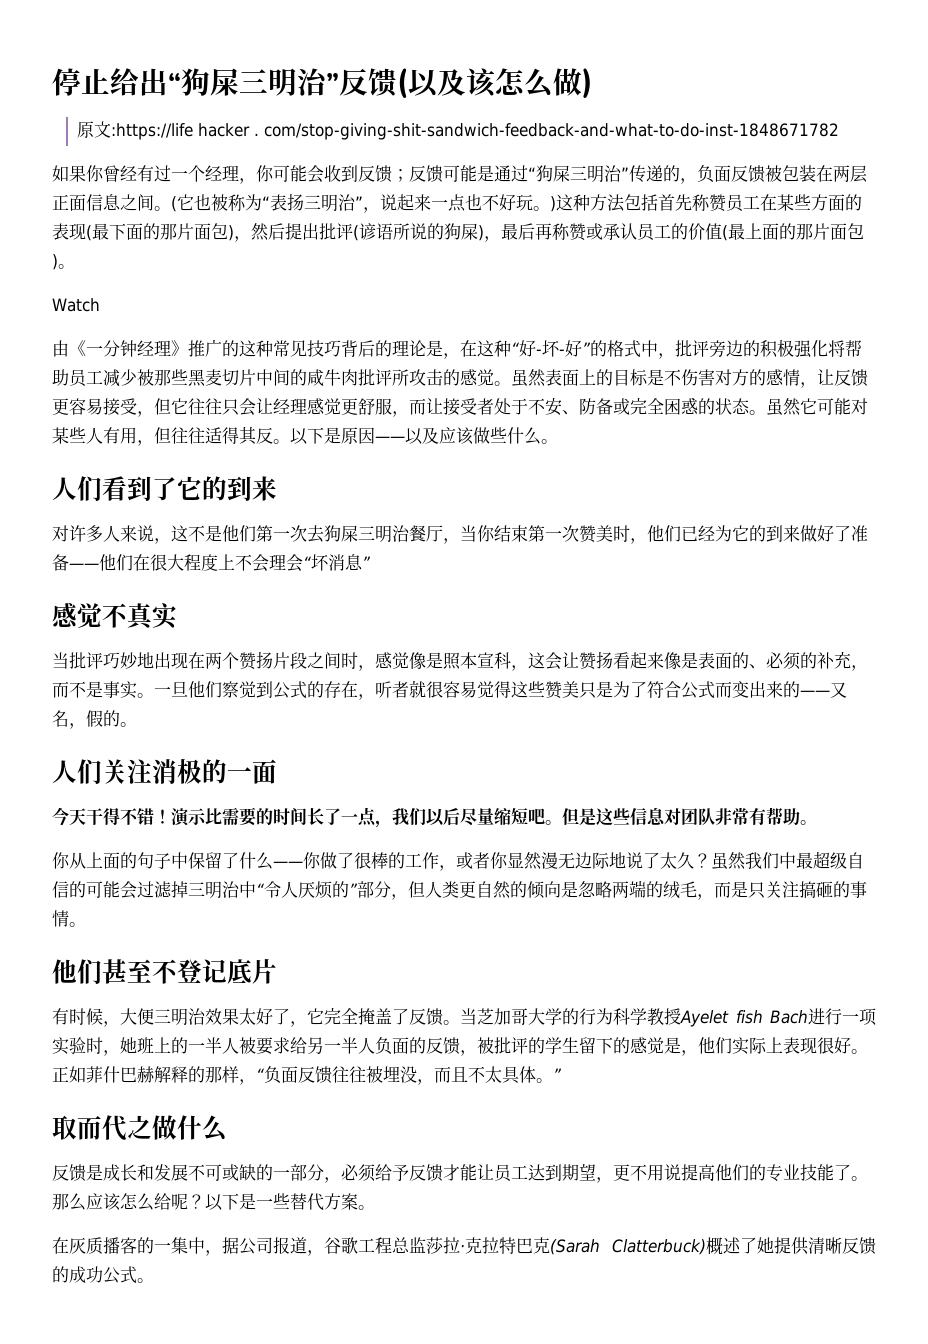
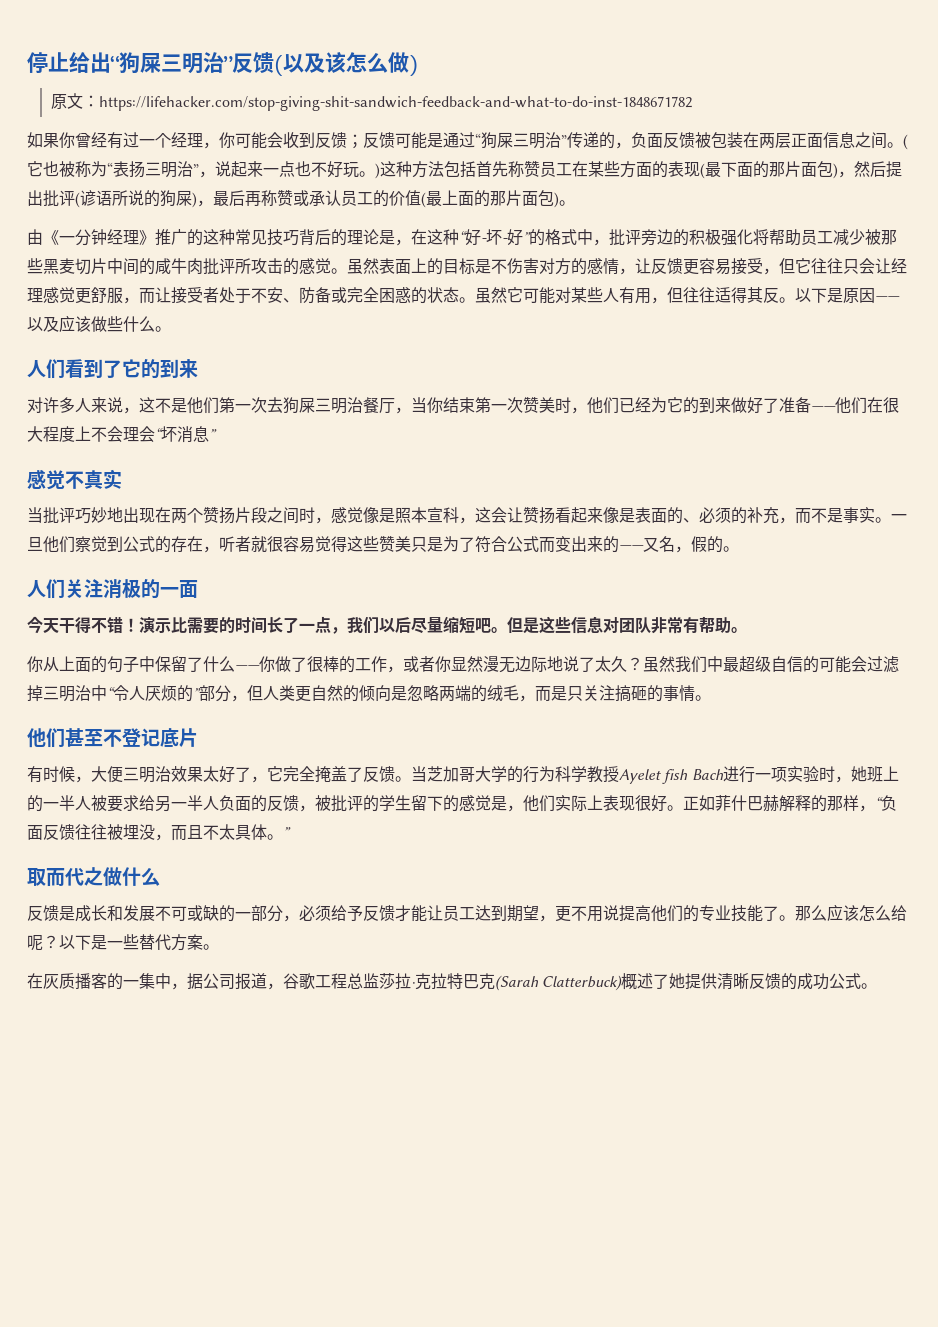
- 原文:https://life hacker . com/stop-giving-shit-sandwich-feedback-and-what-to-do-inst-1848671782
+ 原文：https://lifehacker.com/stop-giving-shit-sandwich-feedback-and-what-to-do-inst-1848671782
- Watch

